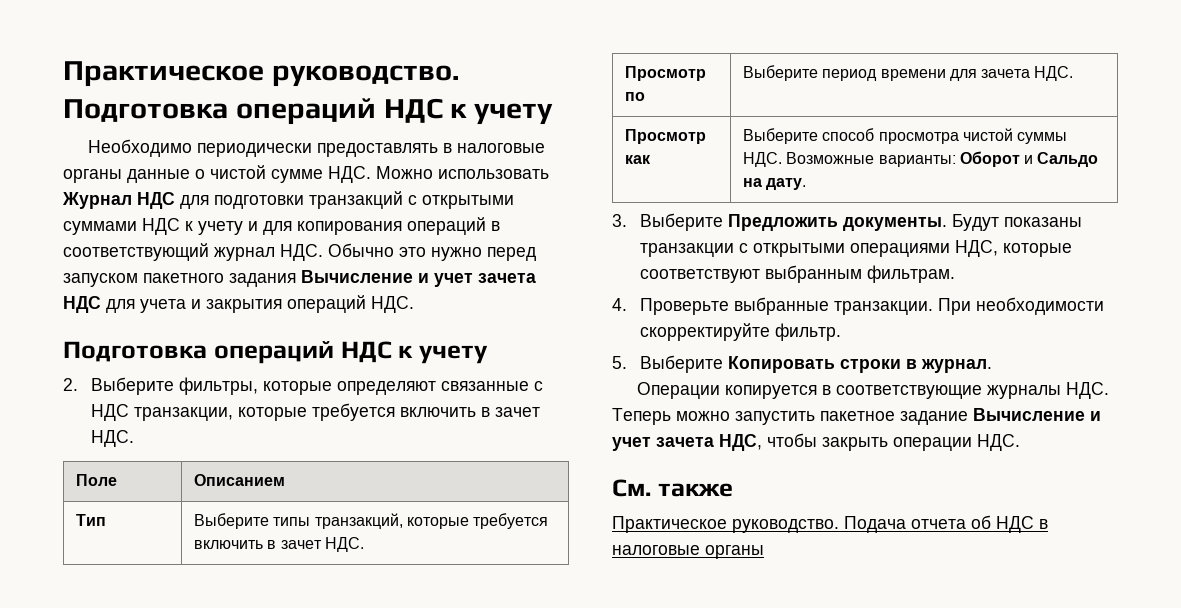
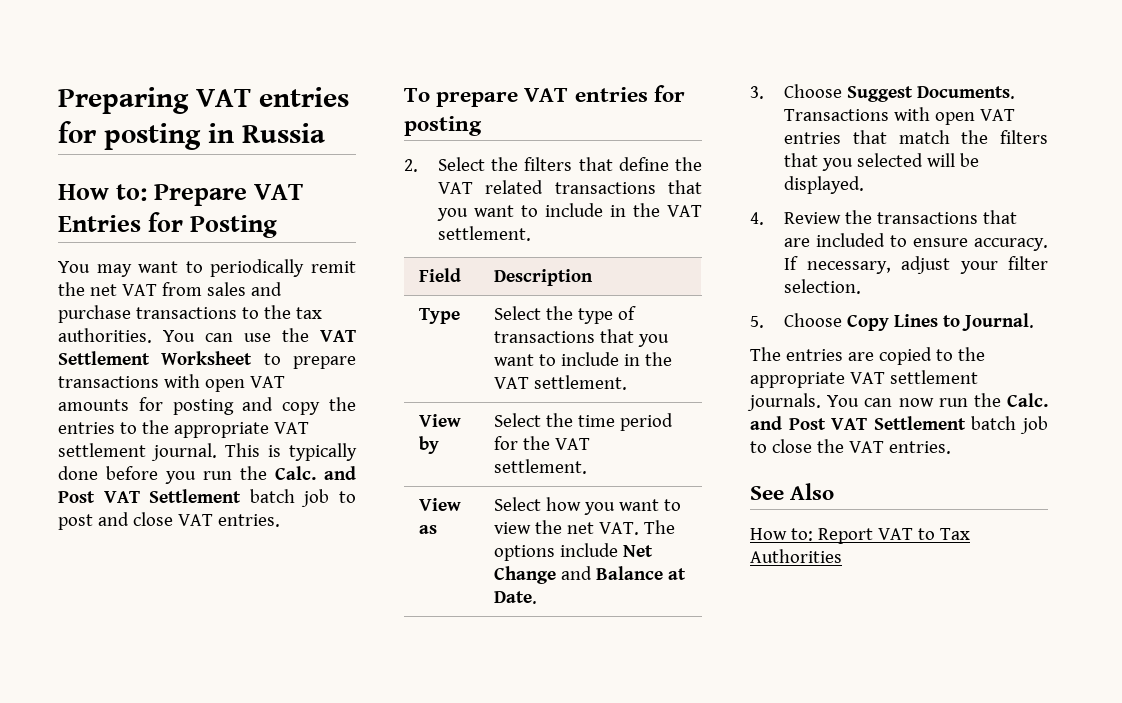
- Практическое руководство. Подготовка операций НДС к учету
- Необходимо периодически предоставлять в налоговые органы данные о чистой сумме НДС. Можно использовать Журнал НДС для подготовки транзакций с открытыми суммами НДС к учету и для копирования операций в соответствующий журнал НДС. Обычно это нужно перед запуском пакетного задания Вычисление и учет зачета НДС для учета и закрытия операций НДС.
- Подготовка операций НДС к учету
- 2. Выберите фильтры, которые определяют связанные с НДС транзакции, которые требуется включить в зачет НДС.
- Поле | Описанием
- Тип | Выберите типы транзакций, которые требуется включить в зачет НДС.
- Просмотр по | Выберите период времени для зачета НДС.
- Просмотр как | Выберите способ просмотра чистой суммы НДС. Возможные варианты: Оборот и Сальдо на дату.
- 3. Выберите Предложить документы. Будут показаны транзакции с открытыми операциями НДС, которые соответствуют выбранным фильтрам.
- 4. Проверьте выбранные транзакции. При необходимости скорректируйте фильтр.
- 5. Выберите Копировать строки в журнал.
- Операции копируется в соответствующие журналы НДС. Теперь можно запустить пакетное задание Вычисление и учет зачета НДС, чтобы закрыть операции НДС.
- См. также
- Практическое руководство. Подача отчета об НДС в налоговые органы
+ Preparing VAT entries for posting in Russia
+ How to: Prepare VAT Entries for Posting
+ You may want to periodically remit the net VAT from sales and purchase transactions to the tax authorities. You can use the VAT Settlement Worksheet to prepare transactions with open VAT amounts for posting and copy the entries to the appropriate VAT settlement journal. This is typically done before you run the Calc. and Post VAT Settlement batch job to post and close VAT entries.
+ To prepare VAT entries for posting
+ 2. Select the filters that define the VAT related transactions that you want to include in the VAT settlement.
+ Field | Description
+ Type | Select the type of transactions that you want to include in the VAT settlement.
+ View by | Select the time period for the VAT settlement.
+ View as | Select how you want to view the net VAT. The options include Net Change and Balance at Date.
+ 3. Choose Suggest Documents. Transactions with open VAT entries that match the filters that you selected will be displayed.
+ 4. Review the transactions that are included to ensure accuracy. If necessary, adjust your filter selection.
+ 5. Choose Copy Lines to Journal.
+ The entries are copied to the appropriate VAT settlement journals. You can now run the Calc. and Post VAT Settlement batch job to close the VAT entries.
+ See Also
+ How to: Report VAT to Tax Authorities

